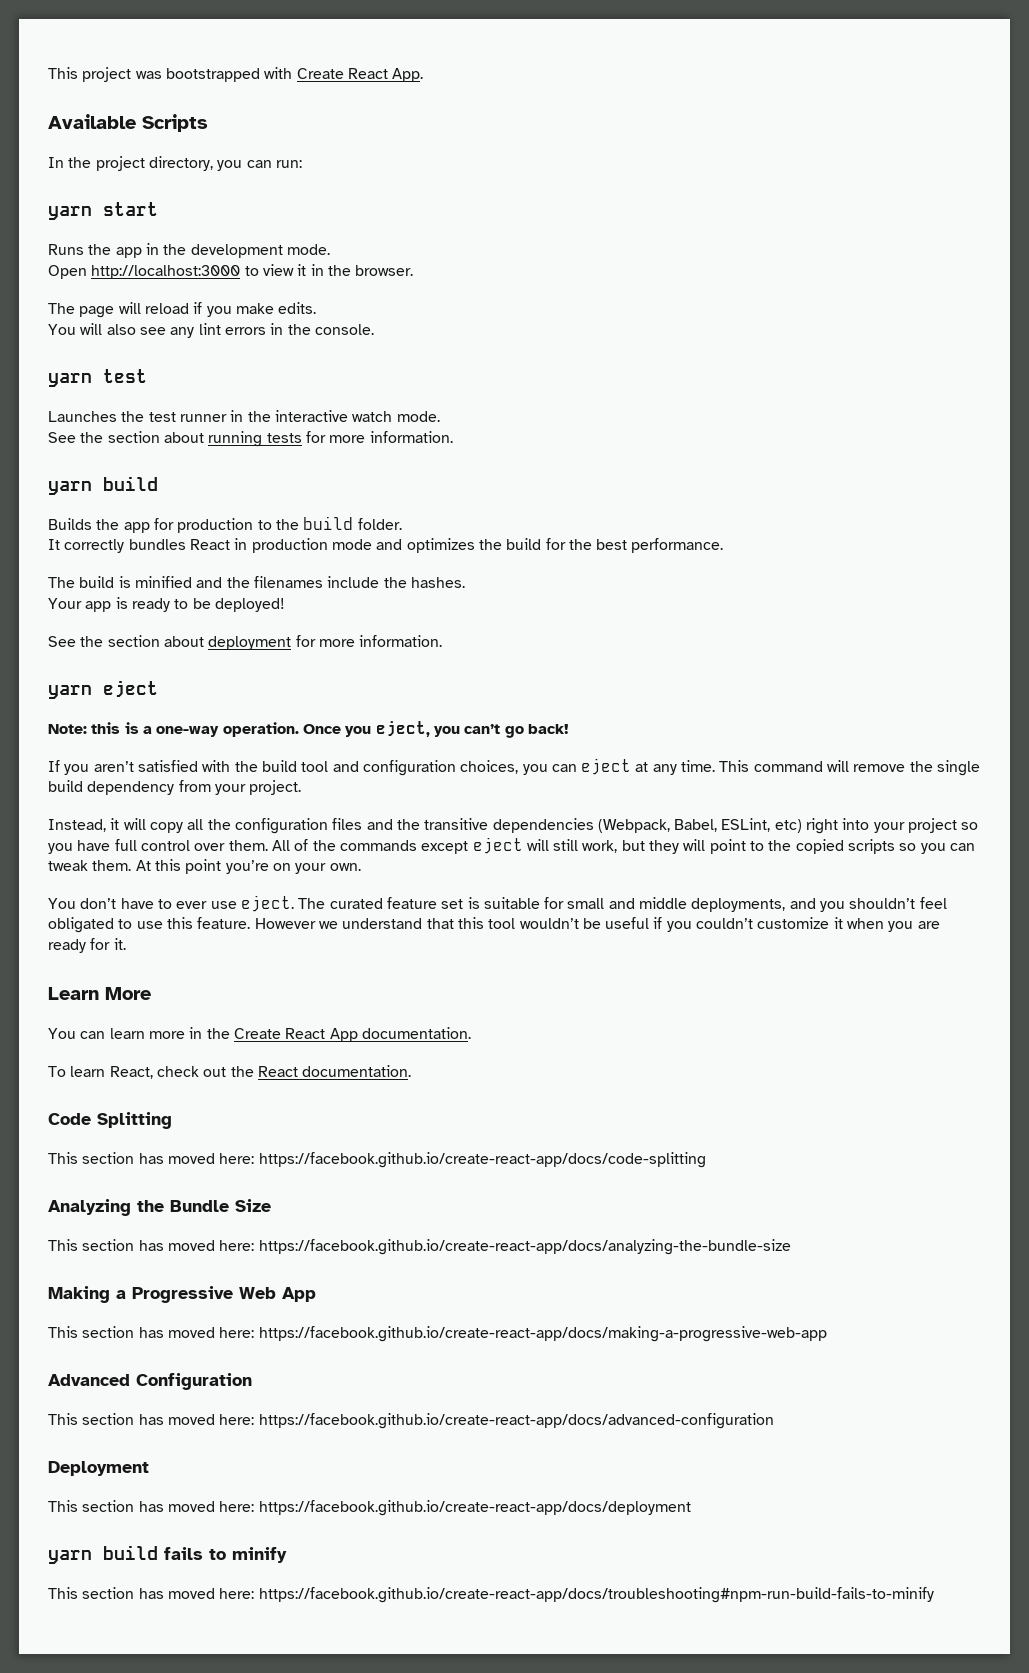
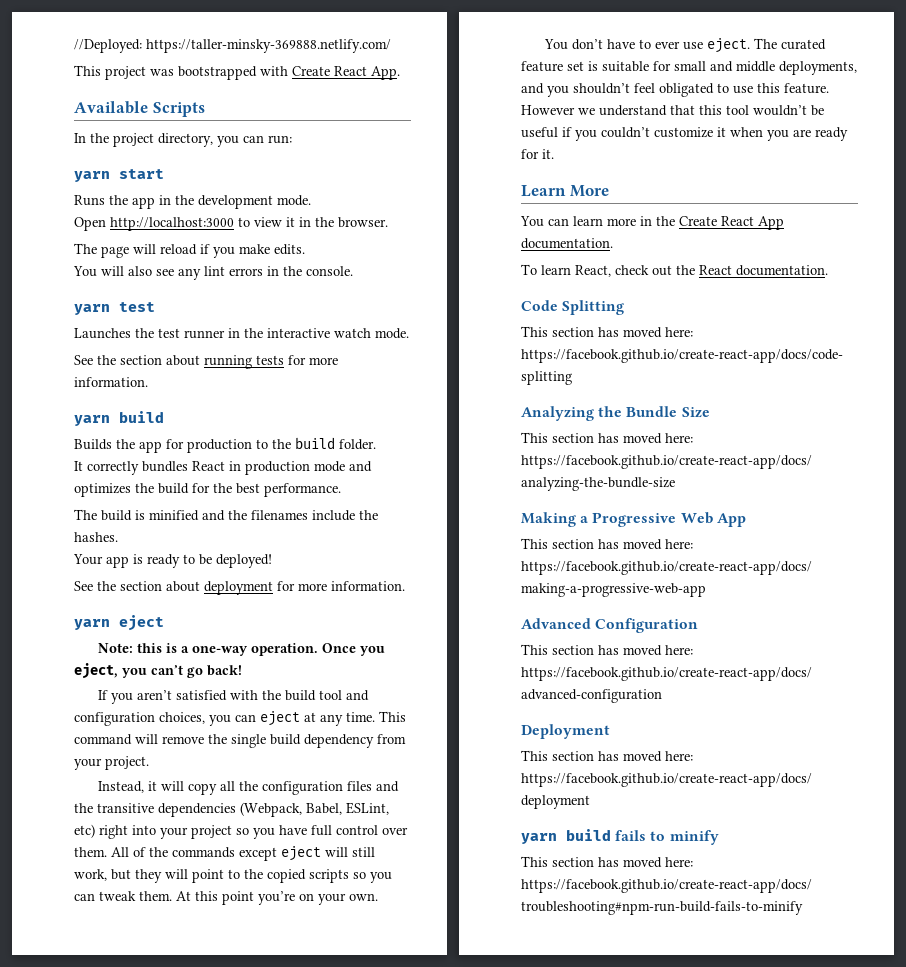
+ //Deployed: https://taller-minsky-369888.netlify.com/

